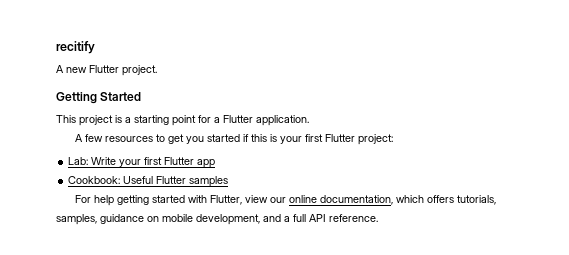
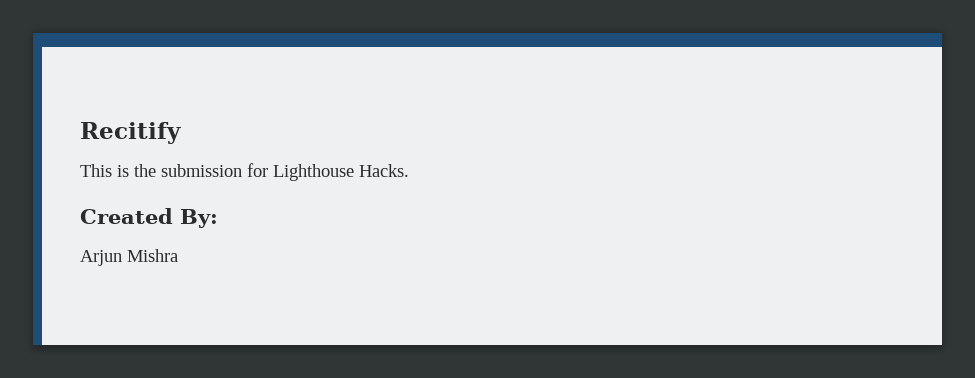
- recitify
- A new Flutter project.
- Getting Started
- This project is a starting point for a Flutter application.
- A few resources to get you started if this is your first Flutter project:
- Lab: Write your first Flutter app
- Cookbook: Useful Flutter samples
- For help getting started with Flutter, view our online documentation, which offers tutorials, samples, guidance on mobile development, and a full API reference.
+ Recitify
+ This is the submission for Lighthouse Hacks.
+ Created By:
+ Arjun Mishra

